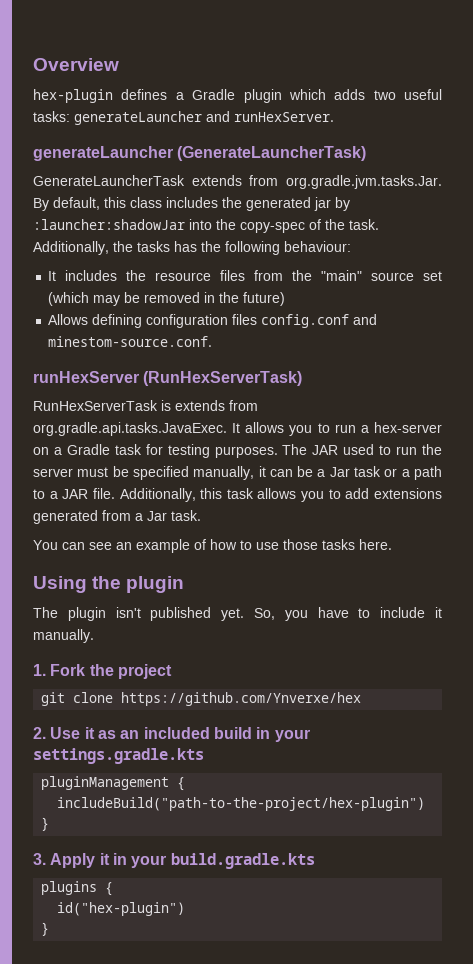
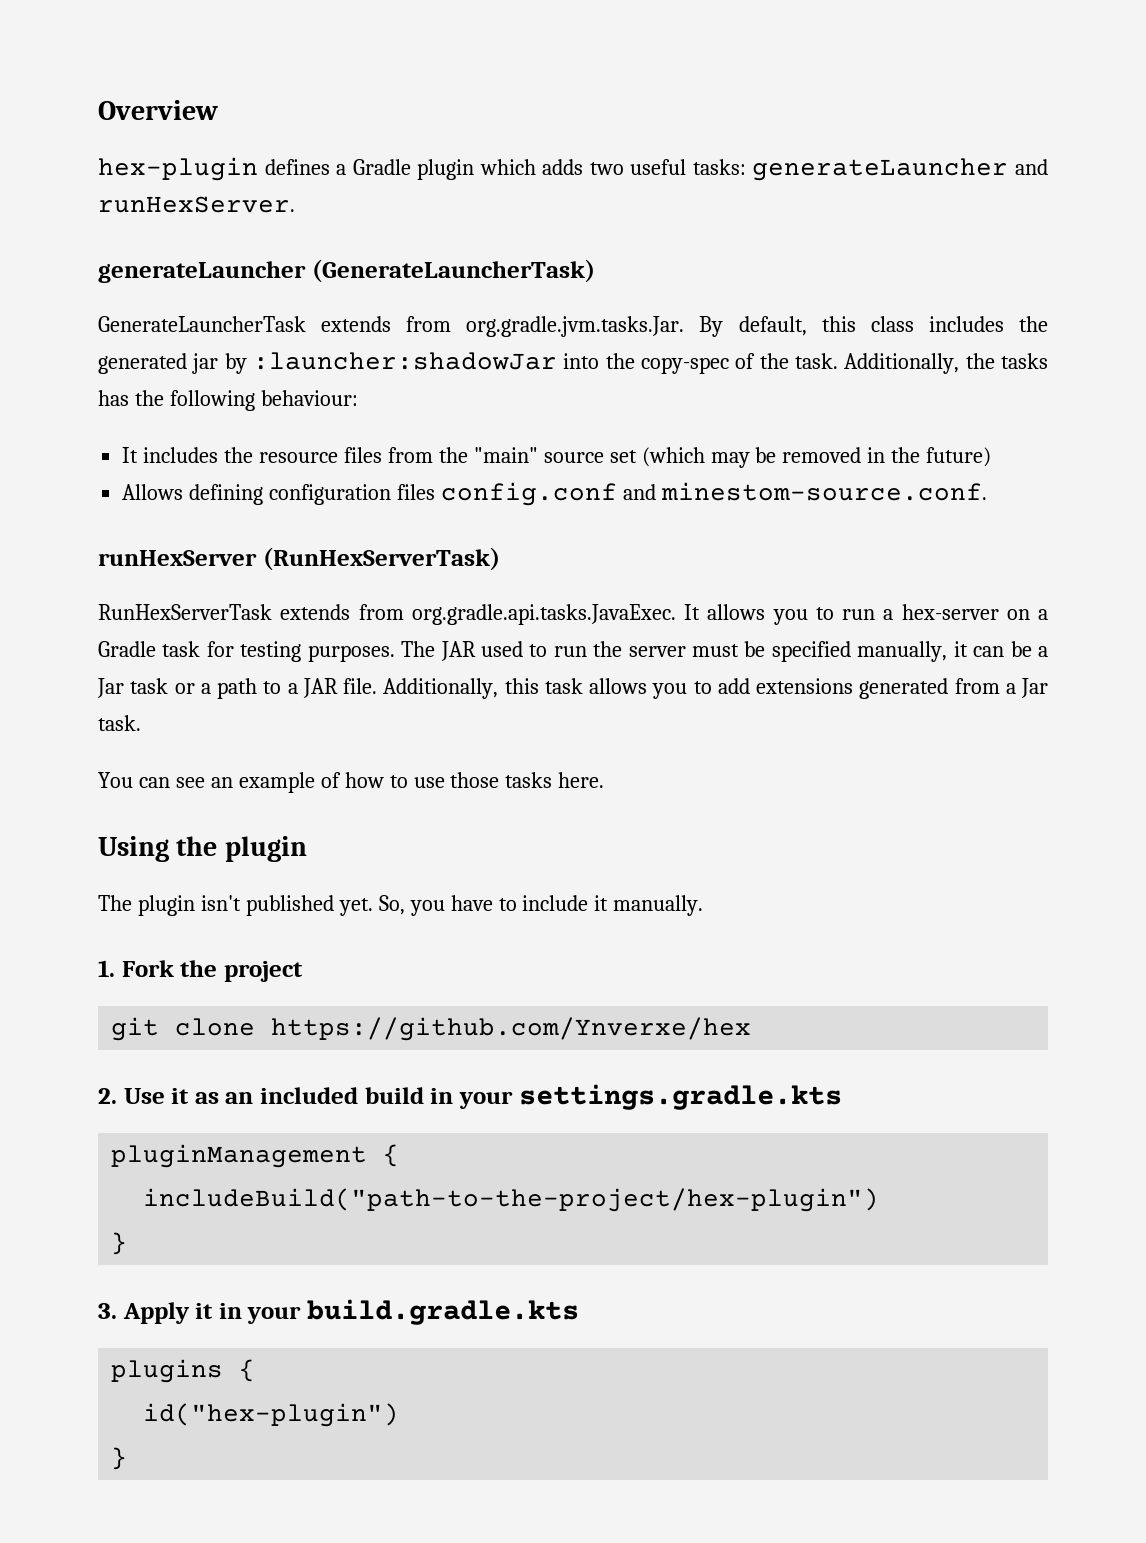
- RunHexServerTask is extends from org.gradle.api.tasks.JavaExec. It allows you to run a hex-server on a Gradle task for testing purposes.
+ RunHexServerTask extends from org.gradle.api.tasks.JavaExec. It allows you to run a hex-server on a Gradle task for testing purposes.

